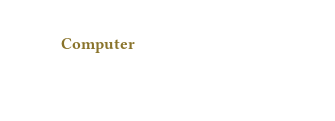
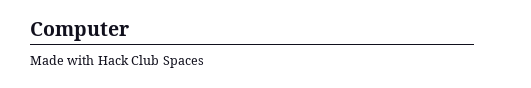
+ Made with Hack Club Spaces

